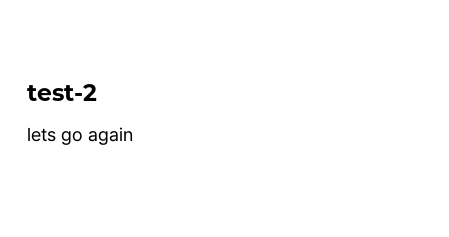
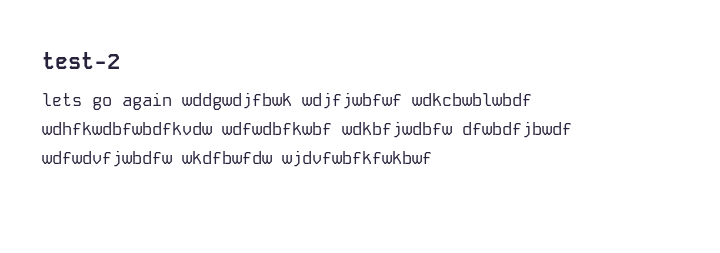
- lets go again
+ lets go again wddgwdjfbwk wdjfjwbfwf wdkcbwblwbdf wdhfkwdbfwbdfkvdw wdfwdbfkwbf wdkbfjwdbfw dfwbdfjbwdf wdfwdvfjwbdfw wkdfbwfdw wjdvfwbfkfwkbwf

